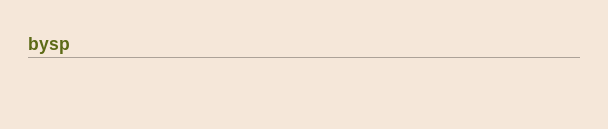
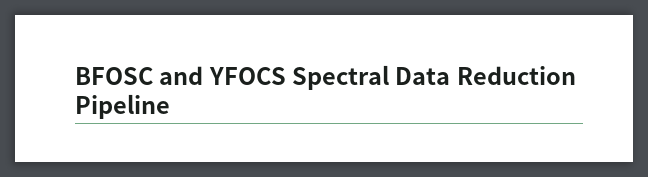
- bysp
+ BFOSC and YFOCS Spectral Data Reduction Pipeline

